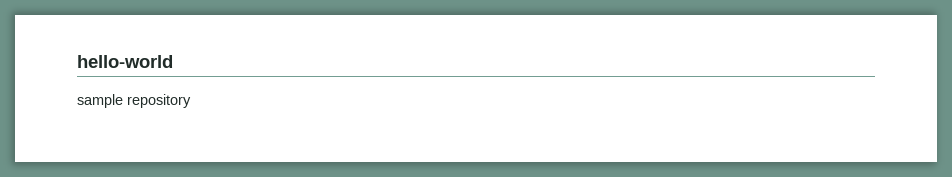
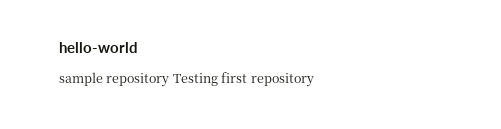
- sample repository
+ sample repository Testing first repository

